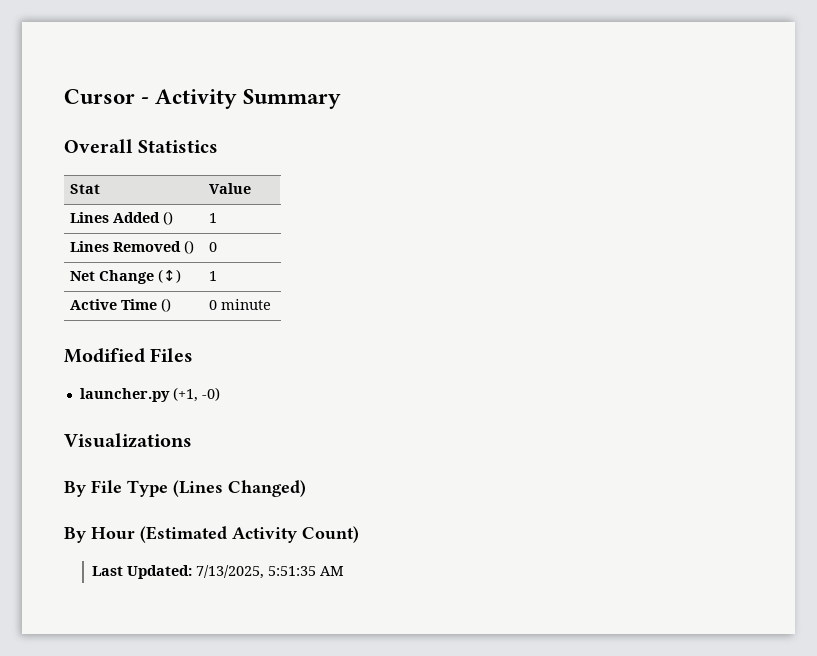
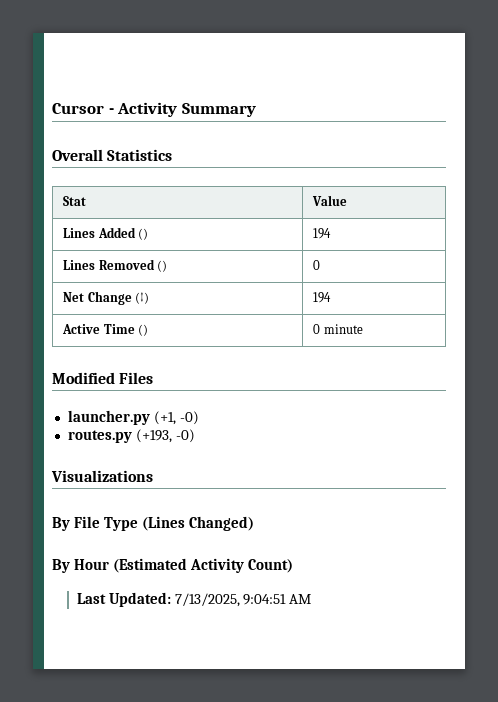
- Lines Added () | 1
+ Lines Added () | 194
- Net Change (↕) | 1
+ Net Change (↕) | 194
+ routes.py (+193, -0)
- Last Updated: 7/13/2025, 5:51:35 AM
+ Last Updated: 7/13/2025, 9:04:51 AM

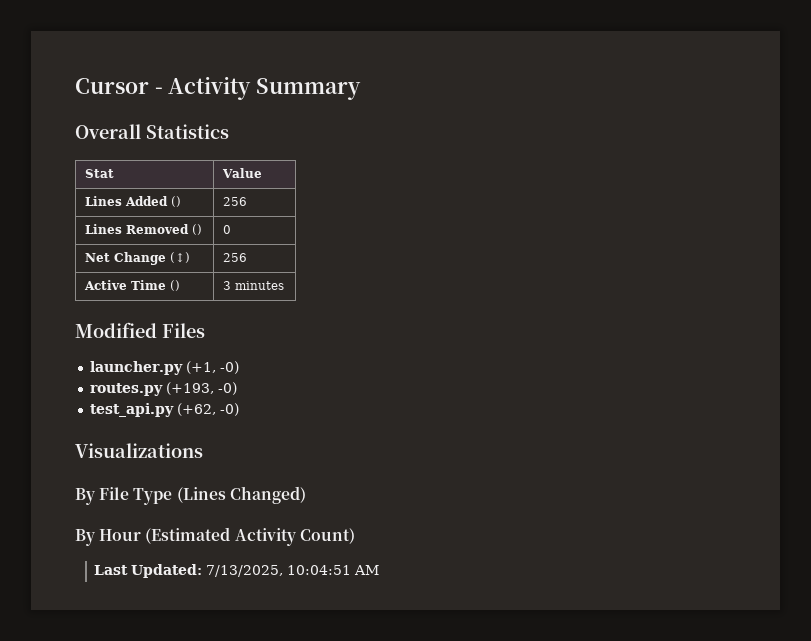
- Lines Added () | 194
+ Lines Added () | 256
- Net Change (↕) | 194
+ Net Change (↕) | 256
- Active Time () | 0 minute
+ Active Time () | 3 minutes
+ test_api.py (+62, -0)
- Last Updated: 7/13/2025, 9:04:51 AM
+ Last Updated: 7/13/2025, 10:04:51 AM

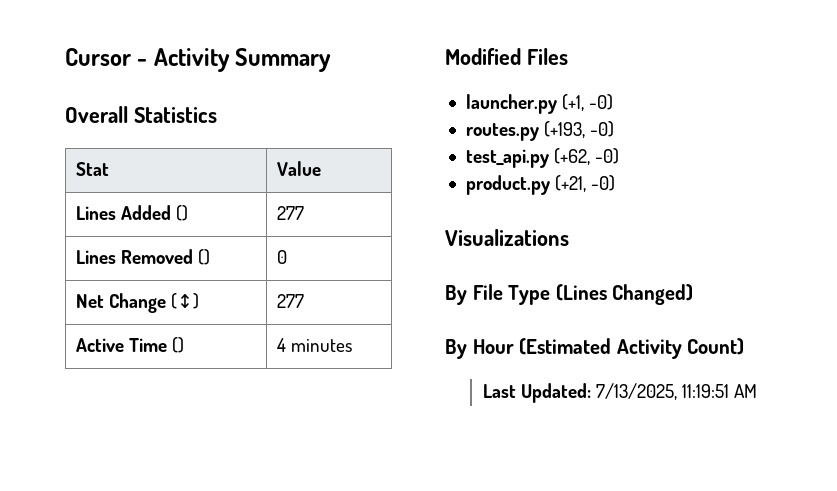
- Lines Added () | 256
+ Lines Added () | 277
- Net Change (↕) | 256
+ Net Change (↕) | 277
- Active Time () | 3 minutes
+ Active Time () | 4 minutes
+ product.py (+21, -0)
- Last Updated: 7/13/2025, 10:04:51 AM
+ Last Updated: 7/13/2025, 11:19:51 AM

